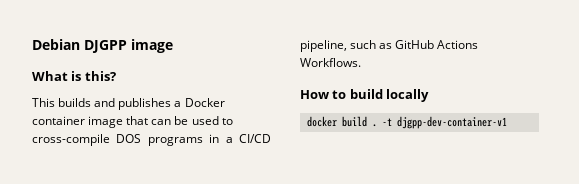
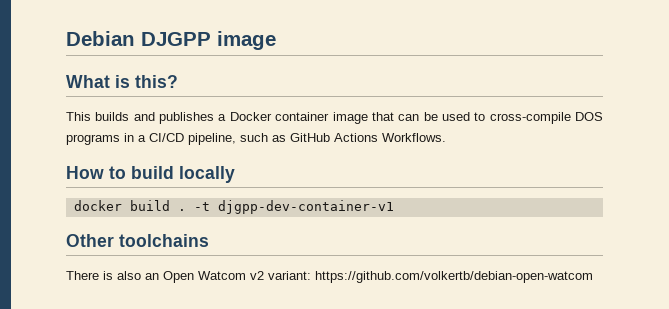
+ Other toolchains
+ There is also an Open Watcom v2 variant: https://github.com/volkertb/debian-open-watcom

